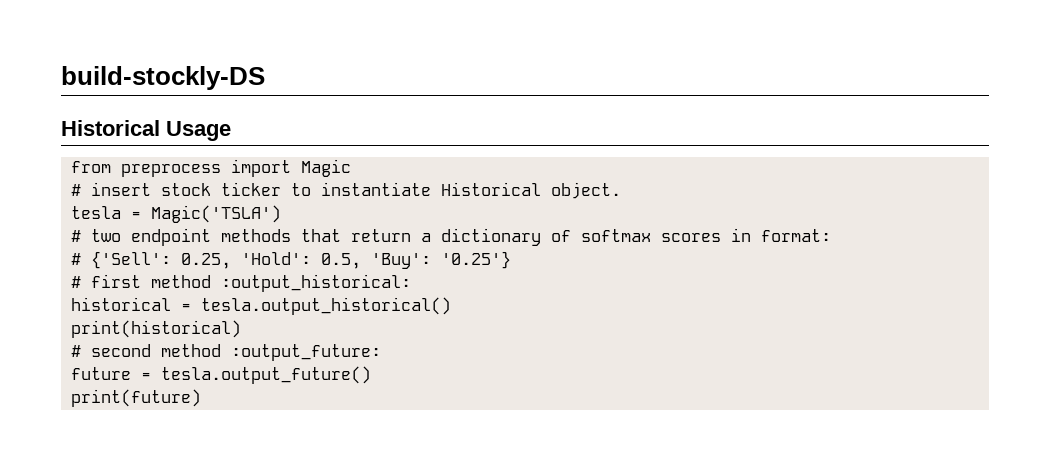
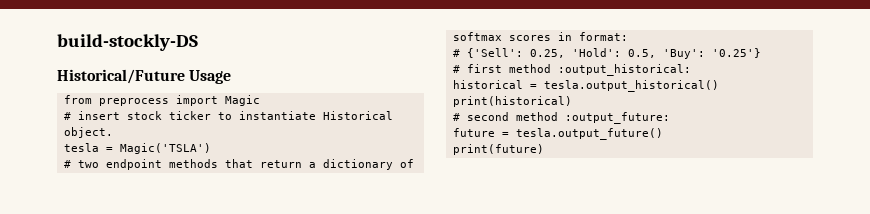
- Historical Usage
+ Historical/Future Usage

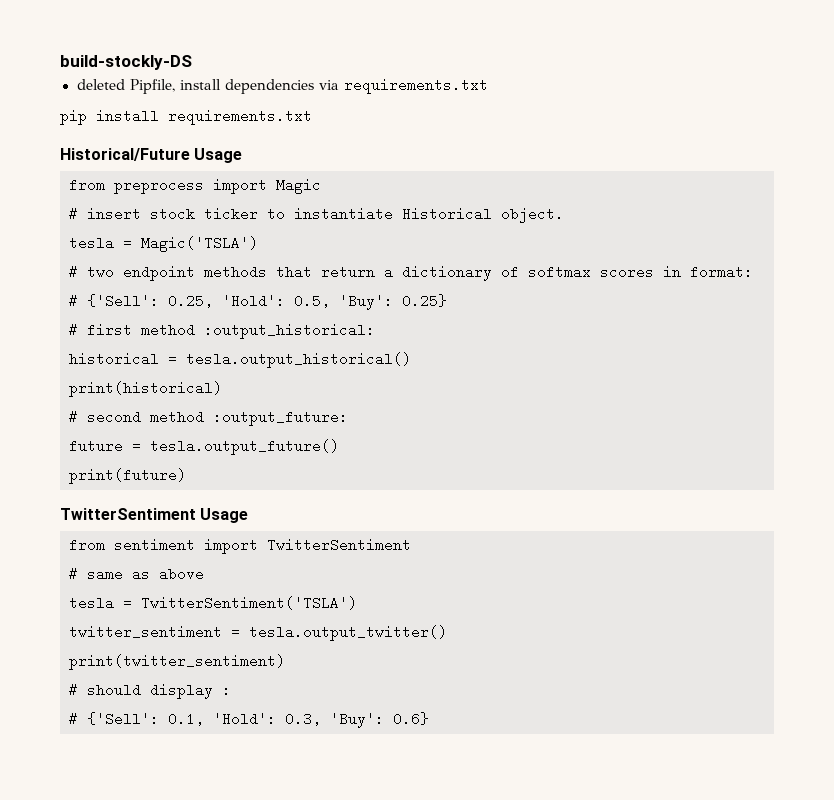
+ deleted Pipfile, install dependencies via requirements.txt
+ pip install requirements.txt
- # {'Sell': 0.25, 'Hold': 0.5, 'Buy': '0.25'}
+ # {'Sell': 0.25, 'Hold': 0.5, 'Buy': 0.25}
+ TwitterSentiment Usage
+ from sentiment import TwitterSentiment
+ # same as above
+ tesla = TwitterSentiment('TSLA')
+ twitter_sentiment = tesla.output_twitter()
+ print(twitter_sentiment)
+ # should display :
+ # {'Sell': 0.1, 'Hold': 0.3, 'Buy': 0.6}

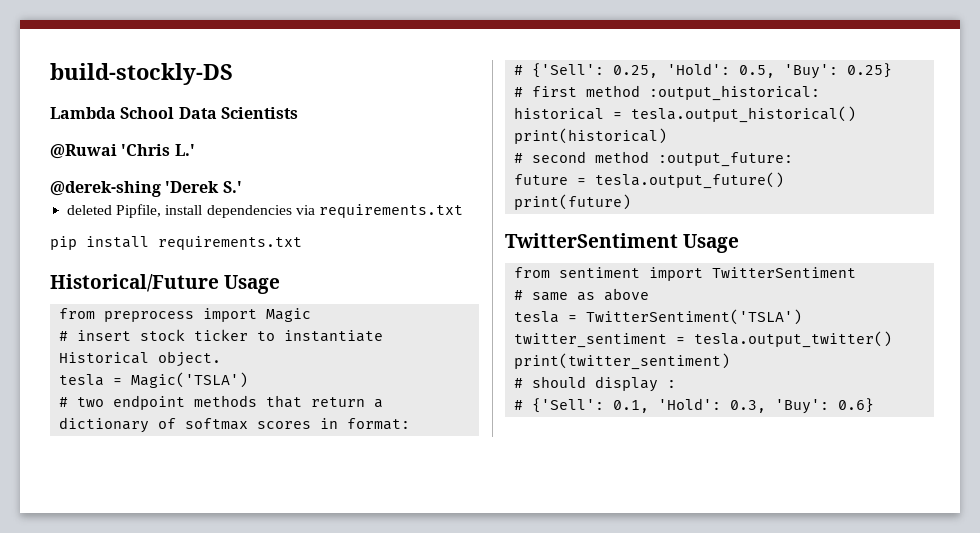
+ Lambda School Data Scientists
+ @Ruwai 'Chris L.'
+ @derek-shing 'Derek S.'

